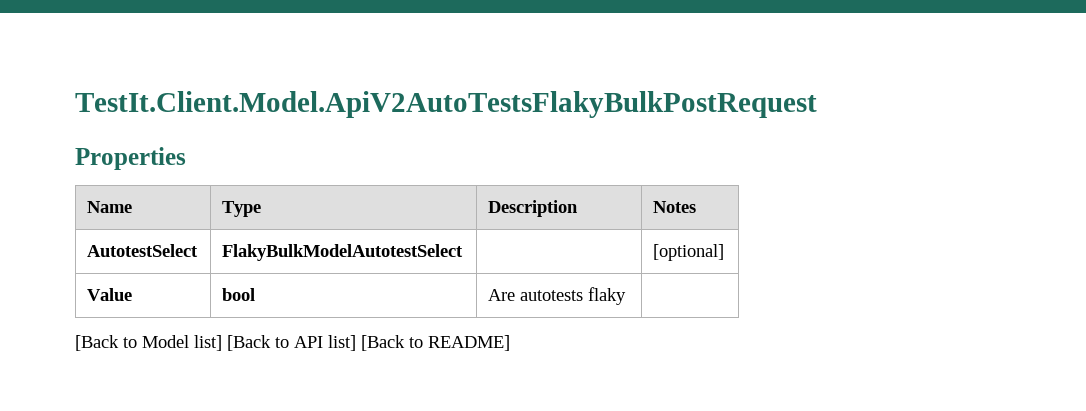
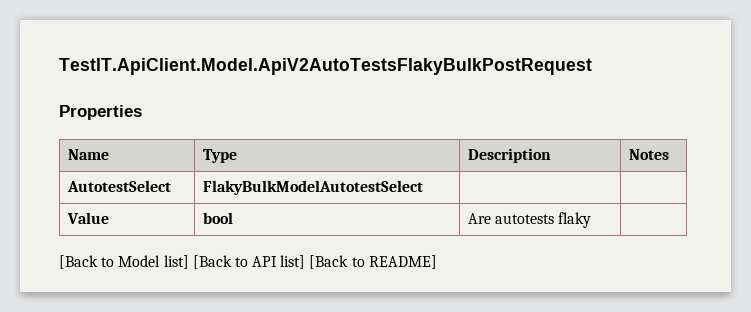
- TestIt.Client.Model.ApiV2AutoTestsFlakyBulkPostRequest
+ TestIT.ApiClient.Model.ApiV2AutoTestsFlakyBulkPostRequest
- AutotestSelect | FlakyBulkModelAutotestSelect | | [optional]
+ AutotestSelect | FlakyBulkModelAutotestSelect | |

